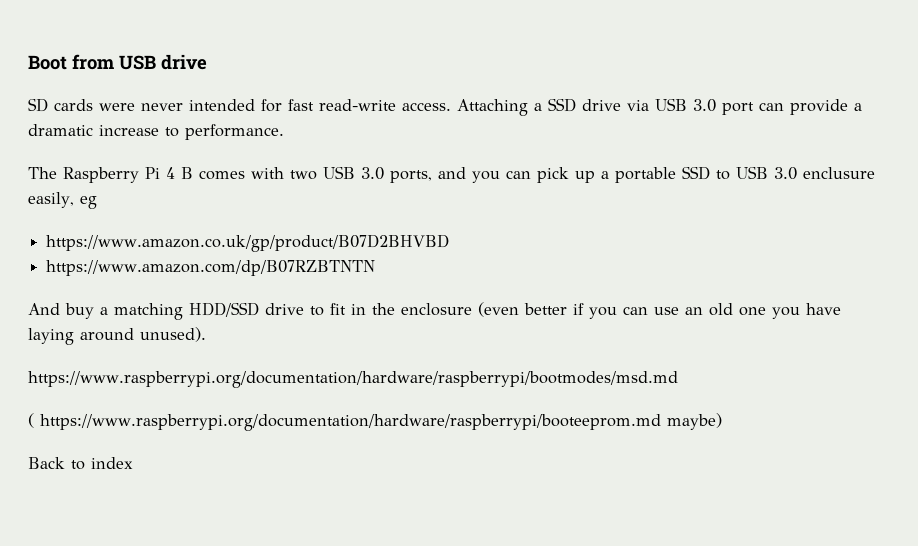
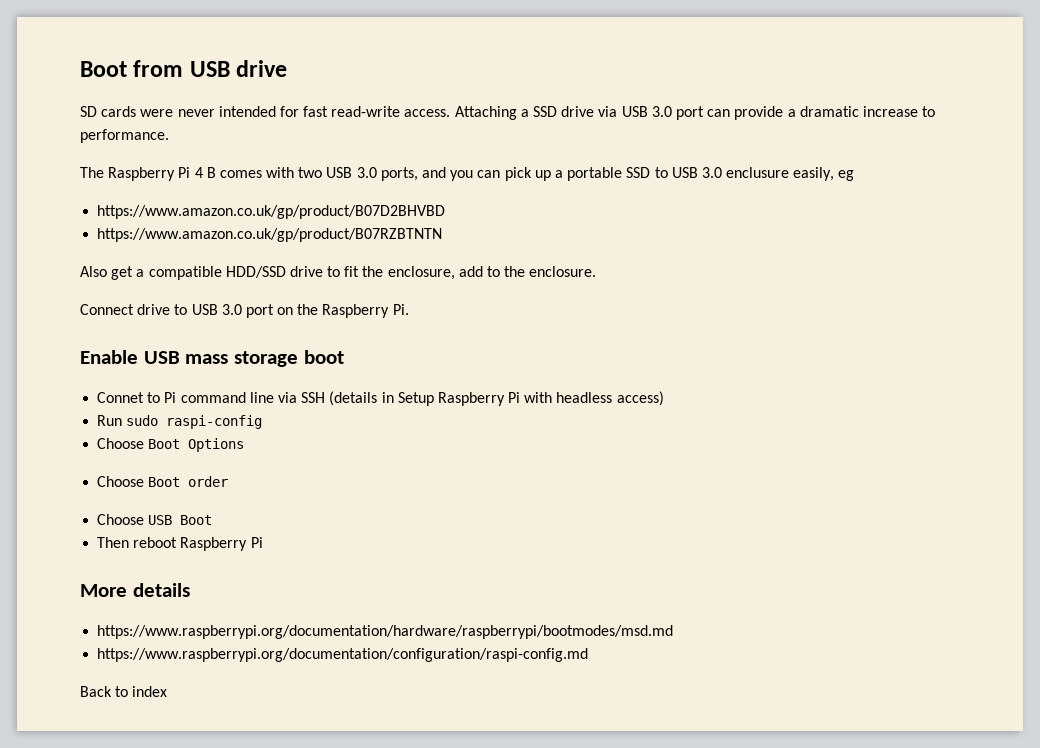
- https://www.amazon.com/dp/B07RZBTNTN
- And buy a matching HDD/SSD drive to fit in the enclosure (even better if you can use an old one you have laying around unused).
+ https://www.amazon.co.uk/gp/product/B07RZBTNTN
+ Also get a compatible HDD/SSD drive to fit the enclosure, add to the enclosure.
+ Connect drive to USB 3.0 port on the Raspberry Pi.
+ Enable USB mass storage boot
+ Connet to Pi command line via SSH (details in Setup Raspberry Pi with headless access)
+ Run sudo raspi-config
+ Choose Boot Options
+ Choose Boot order
+ Choose USB Boot
+ Then reboot Raspberry Pi
+ More details
  https://www.raspberrypi.org/documentation/hardware/raspberrypi/bootmodes/msd.md
- ( https://www.raspberrypi.org/documentation/hardware/raspberrypi/booteeprom.md maybe)
+ https://www.raspberrypi.org/documentation/configuration/raspi-config.md

